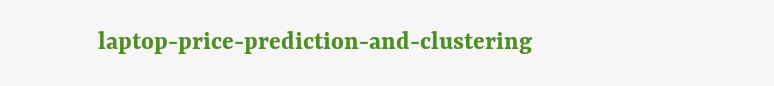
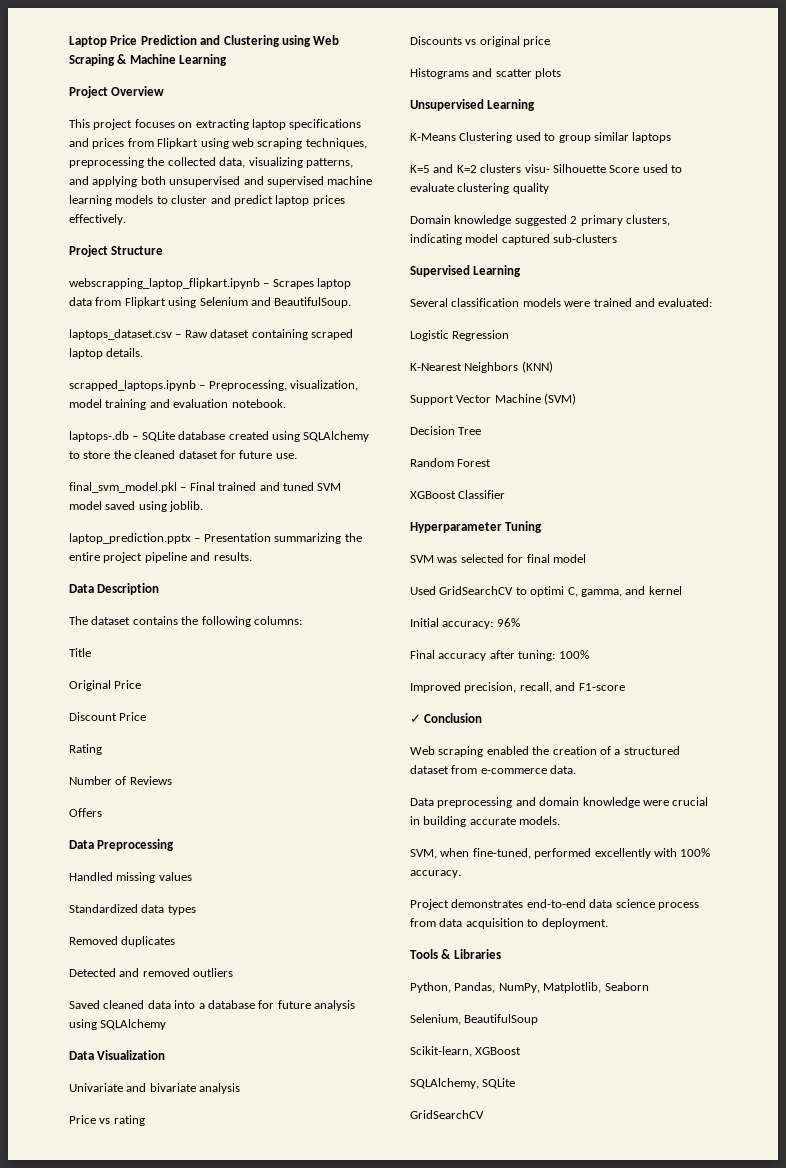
- laptop-price-prediction-and-clustering
+ Laptop Price Prediction and Clustering using Web Scraping & Machine Learning
+ Project Overview
+ This project focuses on extracting laptop specifications and prices from Flipkart using web scraping techniques, preprocessing the collected data, visualizing patterns, and applying both unsupervised and supervised machine learning models to cluster and predict laptop prices effectively.
+ Project Structure
+ webscrapping_laptop_flipkart.ipynb – Scrapes laptop data from Flipkart using Selenium and BeautifulSoup.
+ laptops_dataset.csv – Raw dataset containing scraped laptop details.
+ scrapped_laptops.ipynb – Preprocessing, visualization, model training and evaluation notebook.
+ laptops-.db – SQLite database created using SQLAlchemy to store the cleaned dataset for future use.
+ final_svm_model.pkl – Final trained and tuned SVM model saved using joblib.
+ laptop_prediction.pptx – Presentation summarizing the entire project pipeline and results.
+ Data Description
+ The dataset contains the following columns:
+ Title
+ Original Price
+ Discount Price
+ Rating
+ Number of Reviews
+ Offers
+ Data Preprocessing
+ Handled missing values
+ Standardized data types
+ Removed duplicates
+ Detected and removed outliers
+ Saved cleaned data into a database for future analysis using SQLAlchemy
+ Data Visualization
+ Univariate and bivariate analysis
+ Price vs rating
+ Discounts vs original price
+ Histograms and scatter plots
+ Unsupervised Learning
+ K-Means Clustering used to group similar laptops
+ K=5 and K=2 clusters visu- Silhouette Score used to evaluate clustering quality
+ Domain knowledge suggested 2 primary clusters, indicating model captured sub-clusters
+ Supervised Learning
+ Several classification models were trained and evaluated:
+ Logistic Regression
+ K-Nearest Neighbors (KNN)
+ Support Vector Machine (SVM)
+ Decision Tree
+ Random Forest
+ XGBoost Classifier
+ Hyperparameter Tuning
+ SVM was selected for final model
+ Used GridSearchCV to optimi C, gamma, and kernel
+ Initial accuracy: 96%
+ Final accuracy after tuning: 100%
+ Improved precision, recall, and F1-score
+ ✓ Conclusion
+ Web scraping enabled the creation of a structured dataset from e-commerce data.
+ Data preprocessing and domain knowledge were crucial in building accurate models.
+ SVM, when fine-tuned, performed excellently with 100% accuracy.
+ Project demonstrates end-to-end data science process from data acquisition to deployment.
+ Tools & Libraries
+ Python, Pandas, NumPy, Matplotlib, Seaborn
+ Selenium, BeautifulSoup
+ Scikit-learn, XGBoost
+ SQLAlchemy, SQLite
+ GridSearchCV

